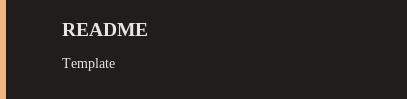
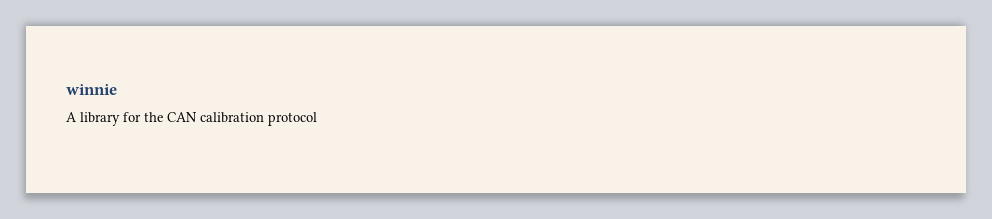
- README
- Template
+ winnie
+ A library for the CAN calibration protocol

